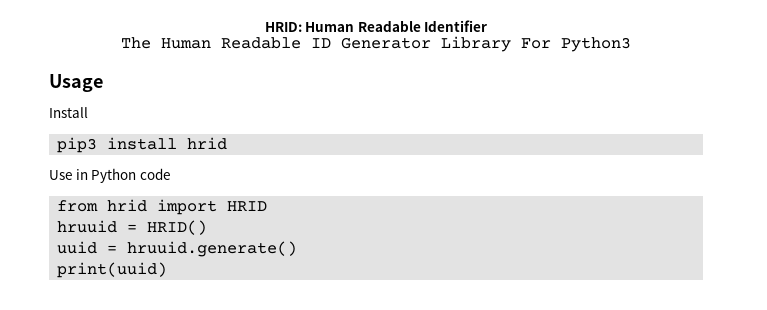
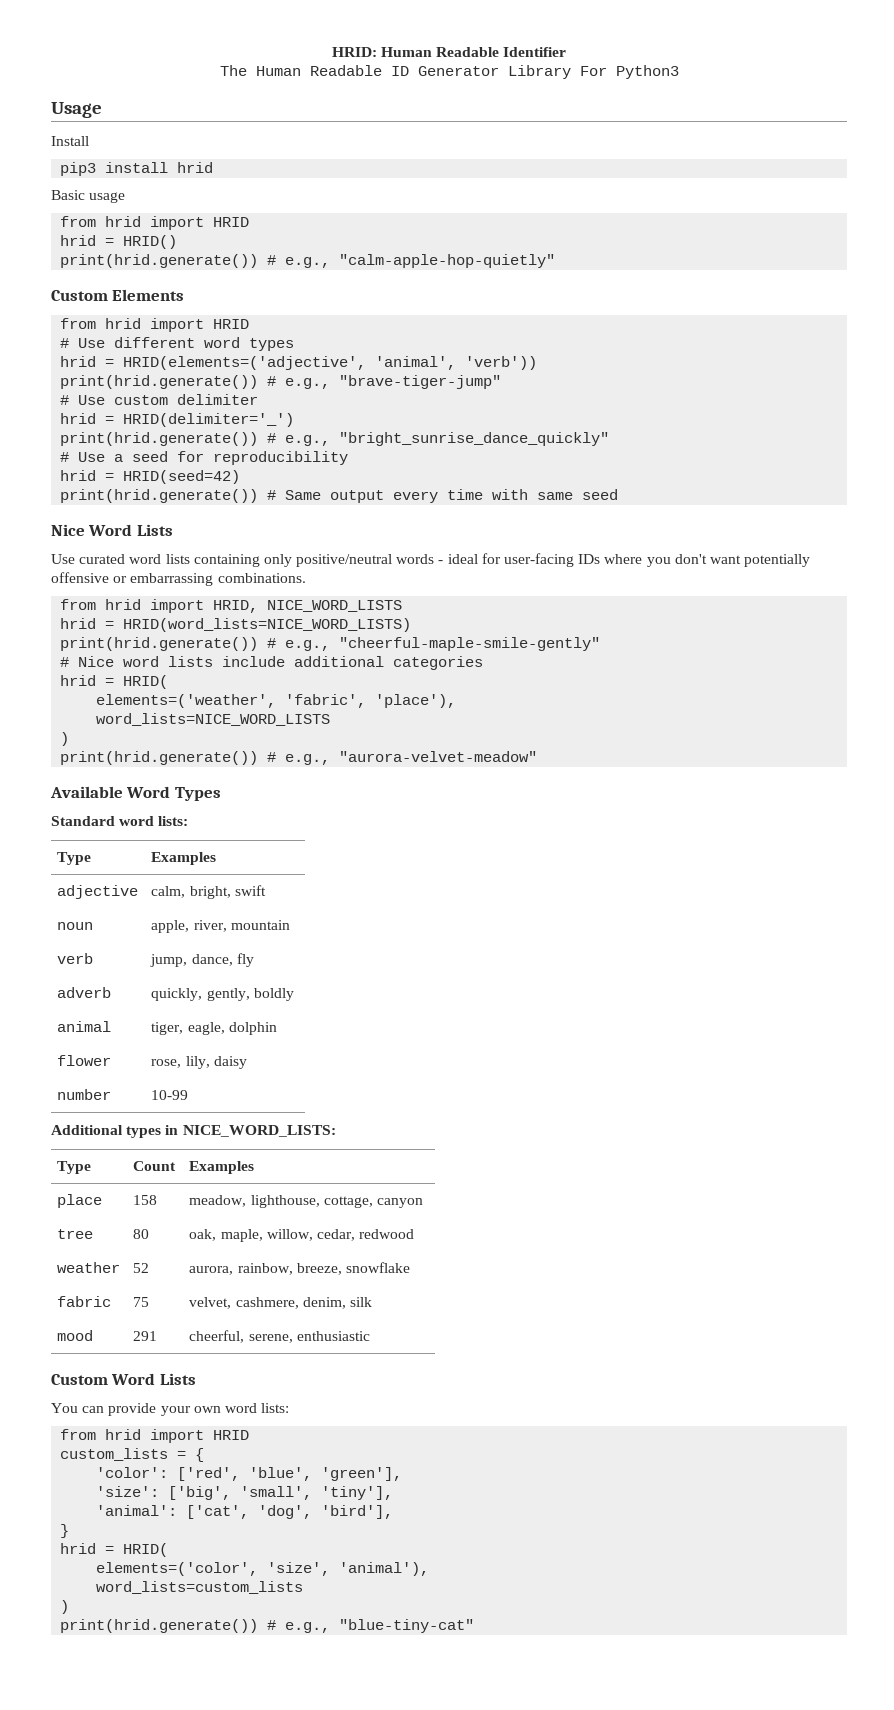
- Use in Python code
+ Basic usage
  from hrid import HRID
- hruuid = HRID()
+ hrid = HRID()
- uuid = hruuid.generate()
- print(uuid)
+ print(hrid.generate()) # e.g., "calm-apple-hop-quietly"
+ Custom Elements
+ from hrid import HRID
+ # Use different word types
+ hrid = HRID(elements=('adjective', 'animal', 'verb'))
+ print(hrid.generate()) # e.g., "brave-tiger-jump"
+ # Use custom delimiter
+ hrid = HRID(delimiter='_')
+ print(hrid.generate()) # e.g., "bright_sunrise_dance_quickly"
+ # Use a seed for reproducibility
+ hrid = HRID(seed=42)
+ print(hrid.generate()) # Same output every time with same seed
+ Nice Word Lists
+ Use curated word lists containing only positive/neutral words - ideal for user-facing IDs where you don't want potentially offensive or embarrassing combinations.
+ from hrid import HRID, NICE_WORD_LISTS
+ hrid = HRID(word_lists=NICE_WORD_LISTS)
+ print(hrid.generate()) # e.g., "cheerful-maple-smile-gently"
+ # Nice word lists include additional categories
+ hrid = HRID(
+ elements=('weather', 'fabric', 'place'),
+ word_lists=NICE_WORD_LISTS
+ )
+ print(hrid.generate()) # e.g., "aurora-velvet-meadow"
+ Available Word Types
+ Standard word lists:
+ Type | Examples
+ adjective | calm, bright, swift
+ noun | apple, river, mountain
+ verb | jump, dance, fly
+ adverb | quickly, gently, boldly
+ animal | tiger, eagle, dolphin
+ flower | rose, lily, daisy
+ number | 10-99
+ Additional types in NICE_WORD_LISTS:
+ Type | Count | Examples
+ place | 158 | meadow, lighthouse, cottage, canyon
+ tree | 80 | oak, maple, willow, cedar, redwood
+ weather | 52 | aurora, rainbow, breeze, snowflake
+ fabric | 75 | velvet, cashmere, denim, silk
+ mood | 291 | cheerful, serene, enthusiastic
+ Custom Word Lists
+ You can provide your own word lists:
+ from hrid import HRID
+ custom_lists = {
+ 'color': ['red', 'blue', 'green'],
+ 'size': ['big', 'small', 'tiny'],
+ 'animal': ['cat', 'dog', 'bird'],
+ }
+ hrid = HRID(
+ elements=('color', 'size', 'animal'),
+ word_lists=custom_lists
+ )
+ print(hrid.generate()) # e.g., "blue-tiny-cat"

